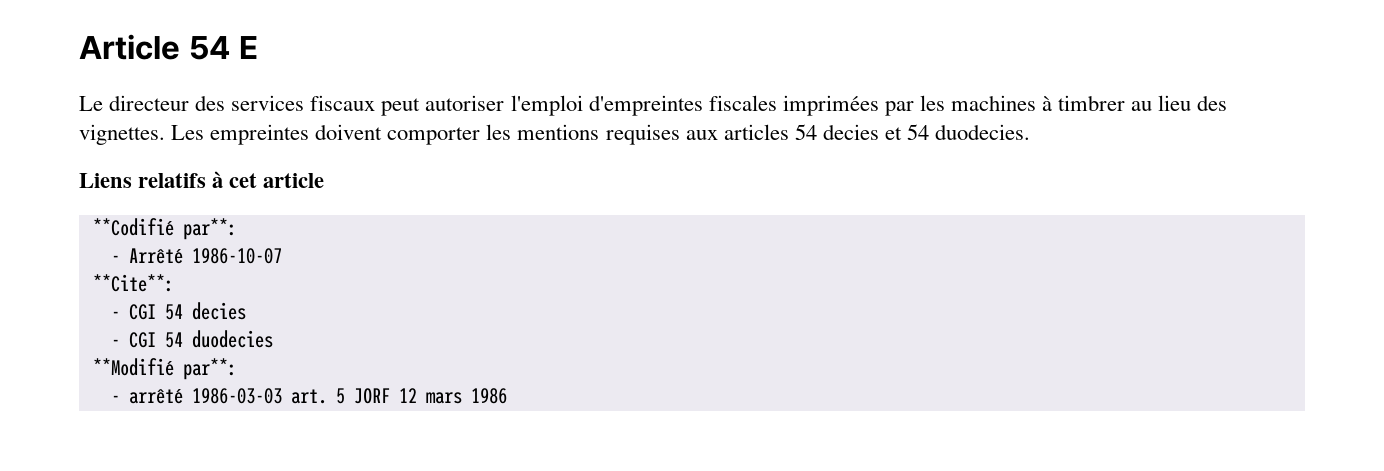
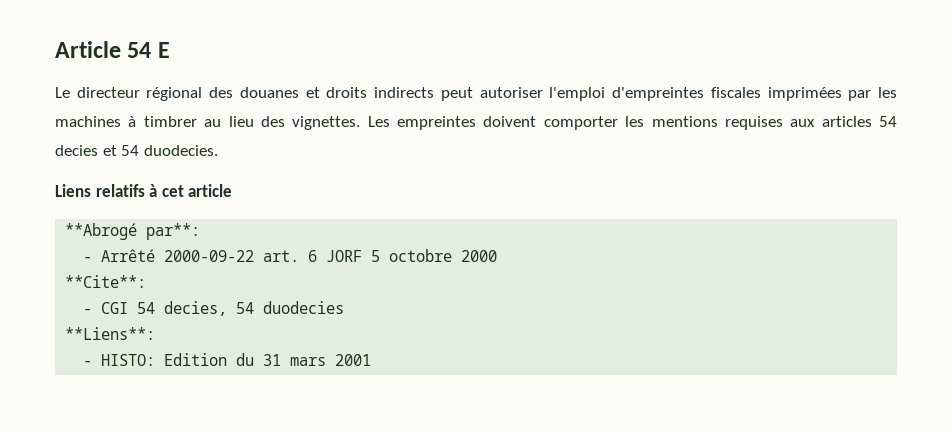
- Le directeur des services fiscaux peut autoriser l'emploi d'empreintes fiscales imprimées par les machines à timbrer au lieu des vignettes.
+ Le directeur régional des douanes et droits indirects peut autoriser l'emploi d'empreintes fiscales imprimées par les machines à timbrer au lieu des vignettes.
- **Codifié par**:
+ **Abrogé par**:
- - Arrêté 1986-10-07
+ - Arrêté 2000-09-22 art. 6 JORF 5 octobre 2000
- - CGI 54 decies
- - CGI 54 duodecies
+ - CGI 54 decies, 54 duodecies
- **Modifié par**:
- - arrêté 1986-03-03 art. 5 JORF 12 mars 1986
+ **Liens**:
+ - HISTO: Edition du 31 mars 2001

